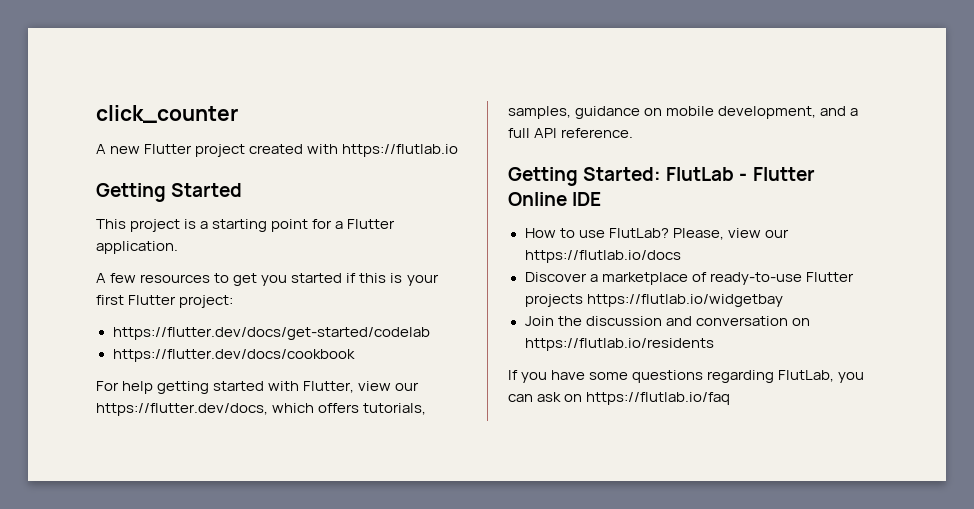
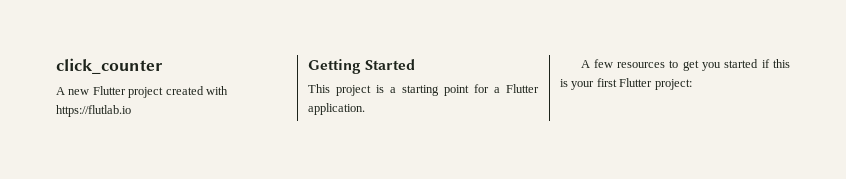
- https://flutter.dev/docs/get-started/codelab
- https://flutter.dev/docs/cookbook
- For help getting started with Flutter, view our https://flutter.dev/docs, which offers tutorials, samples, guidance on mobile development, and a full API reference.
- Getting Started: FlutLab - Flutter Online IDE
- How to use FlutLab? Please, view our https://flutlab.io/docs
- Discover a marketplace of ready-to-use Flutter projects https://flutlab.io/widgetbay
- Join the discussion and conversation on https://flutlab.io/residents
- If you have some questions regarding FlutLab, you can ask on https://flutlab.io/faq

